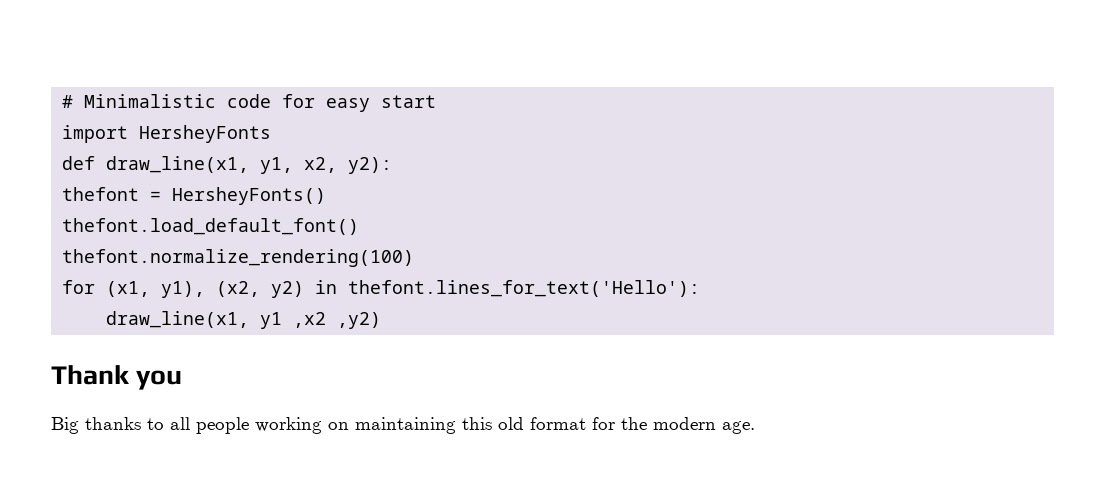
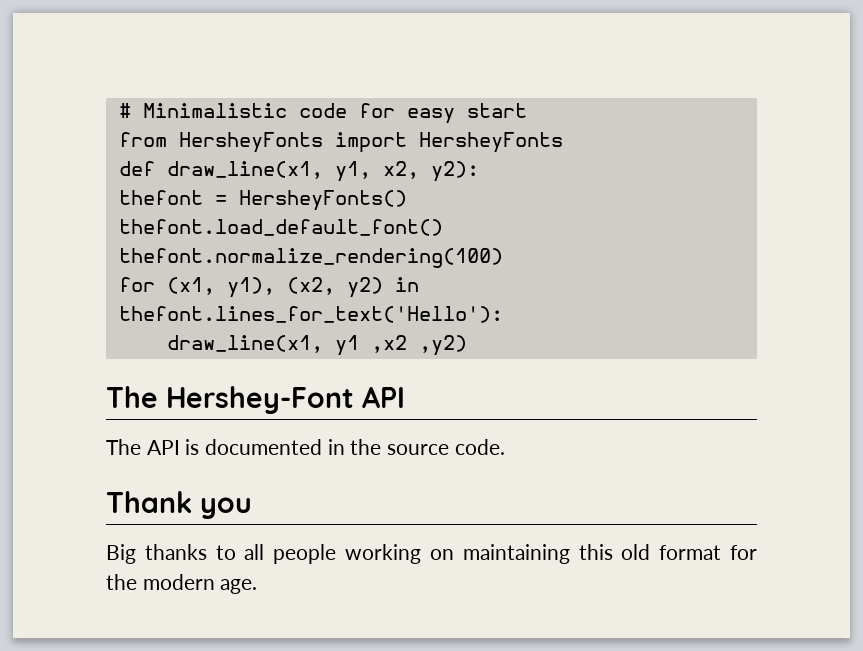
- import HersheyFonts
+ from HersheyFonts import HersheyFonts
+ The Hershey-Font API
+ The API is documented in the source code.

